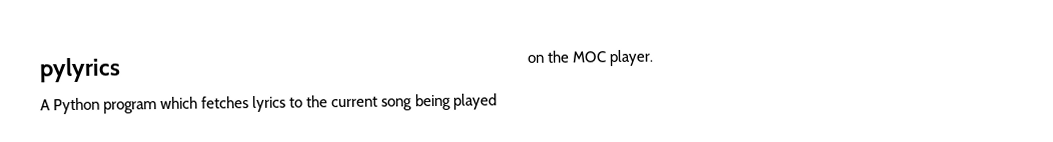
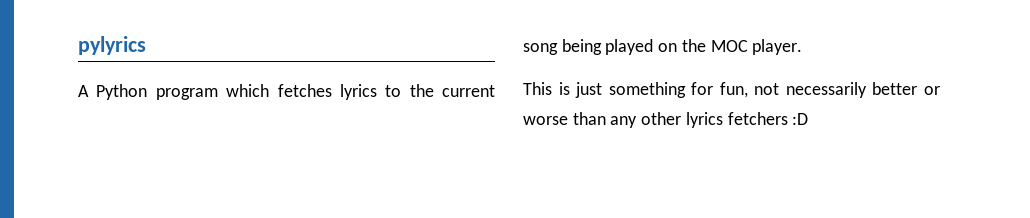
+ This is just something for fun, not necessarily better or worse than any other lyrics fetchers :D

